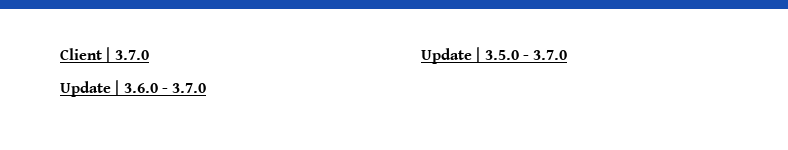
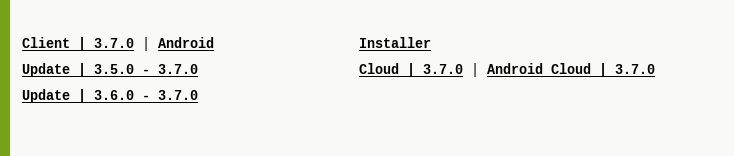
- Client | 3.7.0
+ Client | 3.7.0 | Android
+ Update | 3.5.0 - 3.7.0
- Update | 3.5.0 - 3.7.0
+ Installer
+ Cloud | 3.7.0 | Android Cloud | 3.7.0

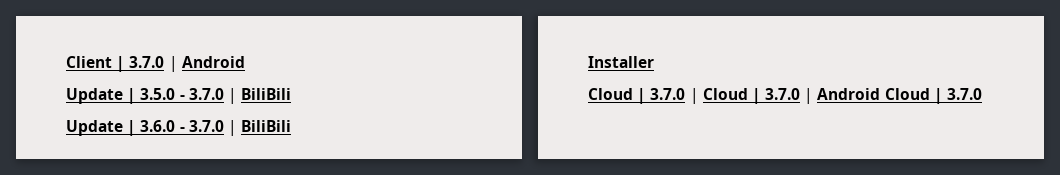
- Update | 3.5.0 - 3.7.0
+ Update | 3.5.0 - 3.7.0 | BiliBili
- Update | 3.6.0 - 3.7.0
+ Update | 3.6.0 - 3.7.0 | BiliBili
- Cloud | 3.7.0 | Android Cloud | 3.7.0
+ Cloud | 3.7.0 | Cloud | 3.7.0 | Android Cloud | 3.7.0

